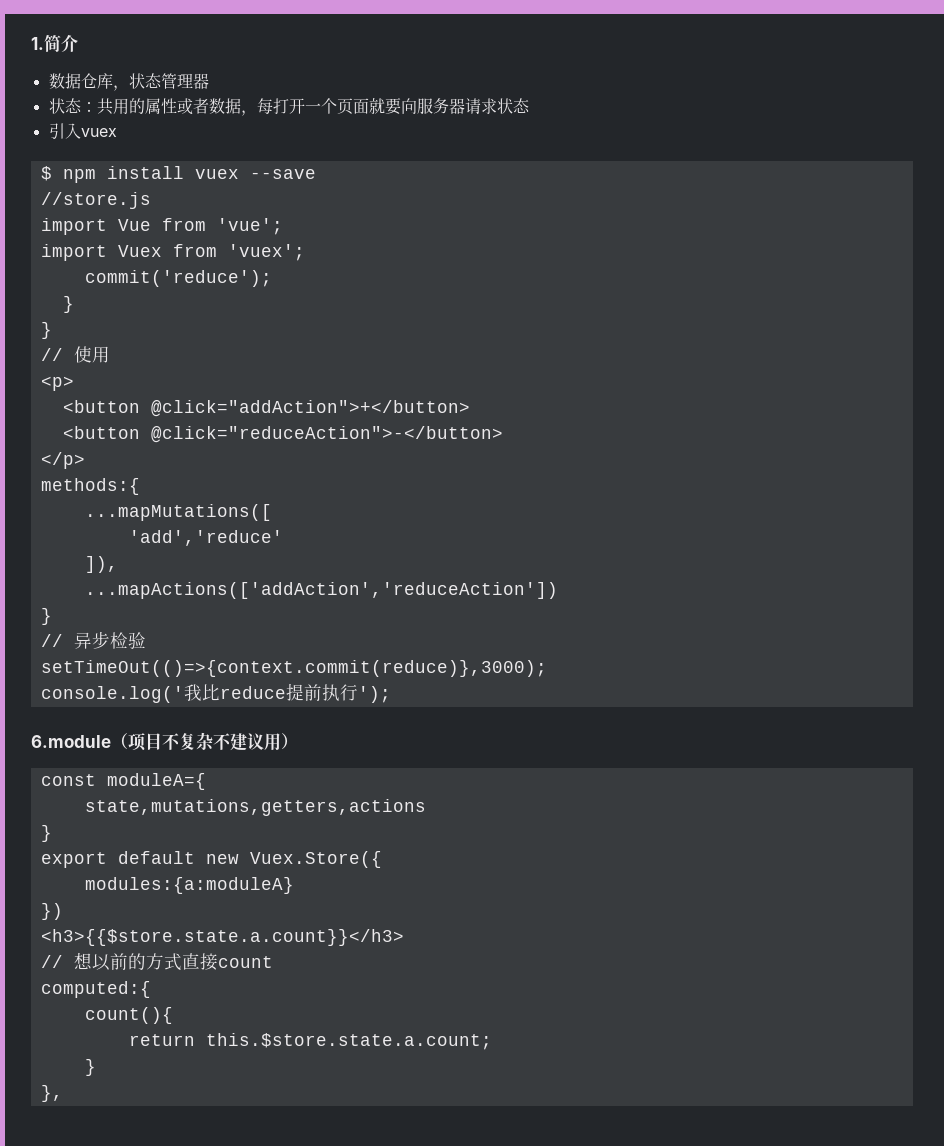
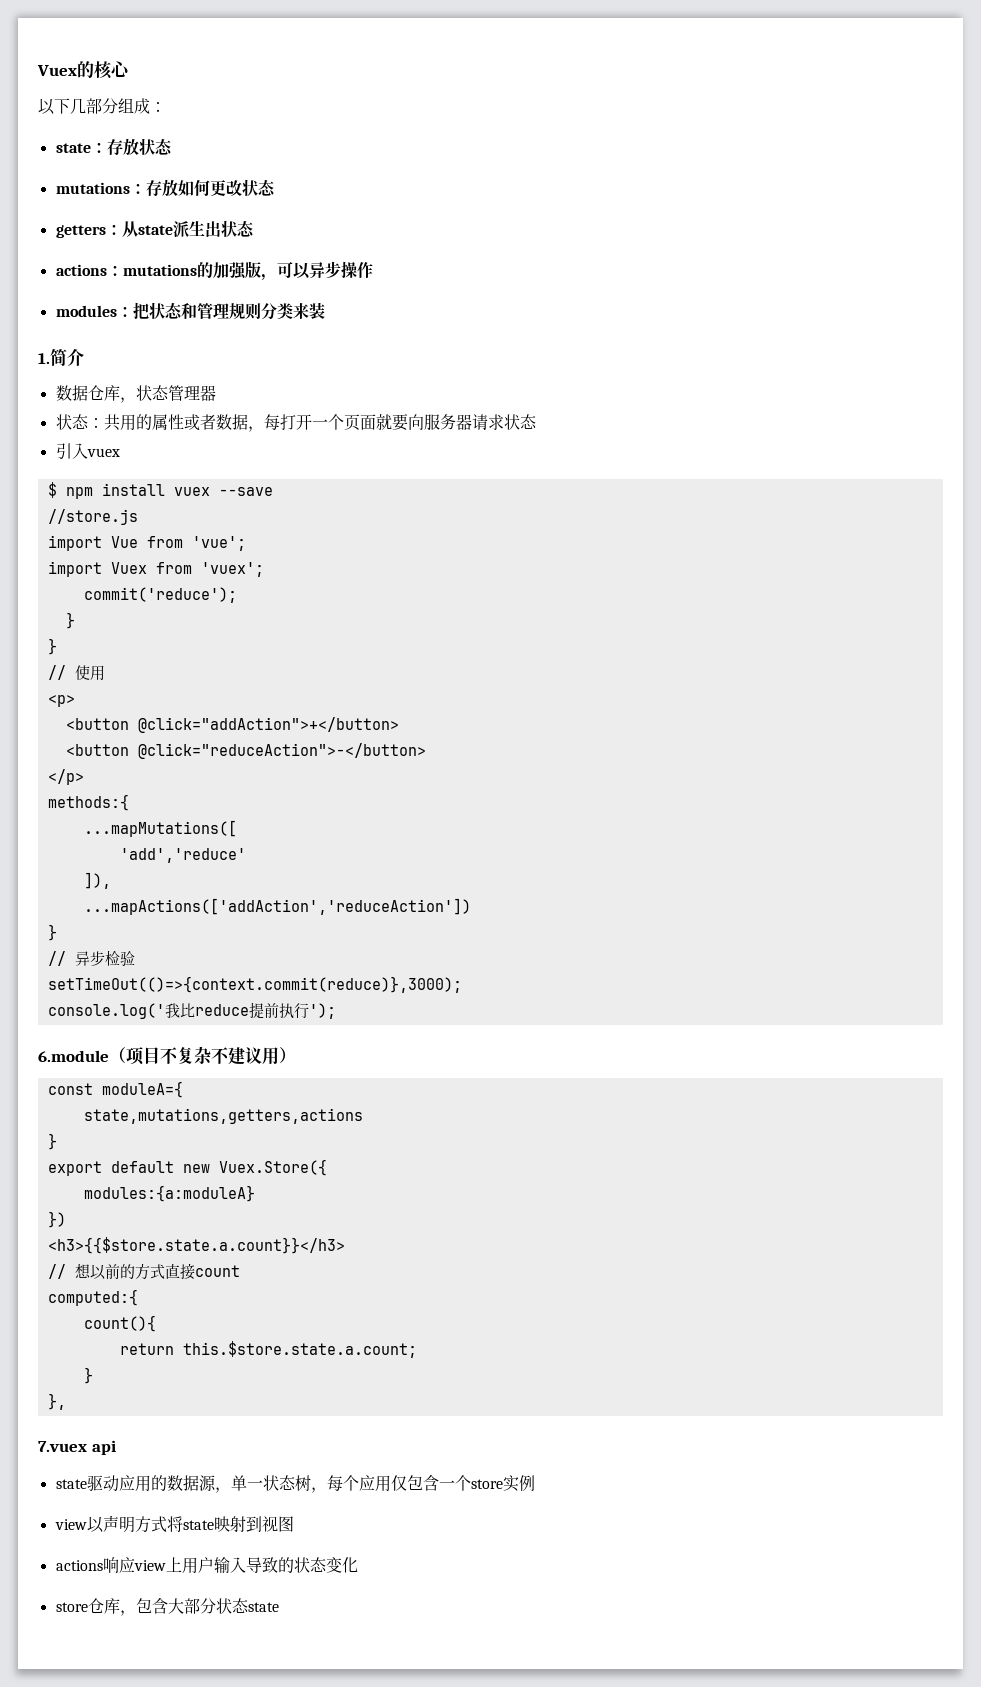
+ Vuex的核心
+ 以下几部分组成：
+ state：存放状态
+ mutations：存放如何更改状态
+ getters：从state派生出状态
+ actions：mutations的加强版，可以异步操作
+ modules：把状态和管理规则分类来装
+ 7.vuex api
+ state驱动应用的数据源，单一状态树，每个应用仅包含一个store实例
+ view以声明方式将state映射到视图
+ actions响应view上用户输入导致的状态变化
+ store仓库，包含大部分状态state

